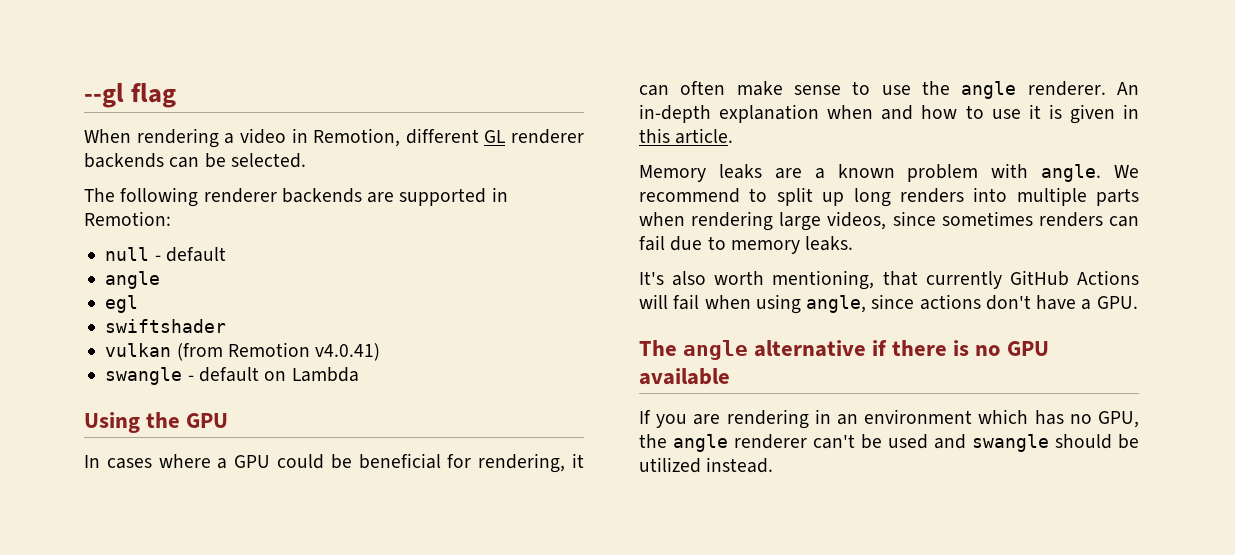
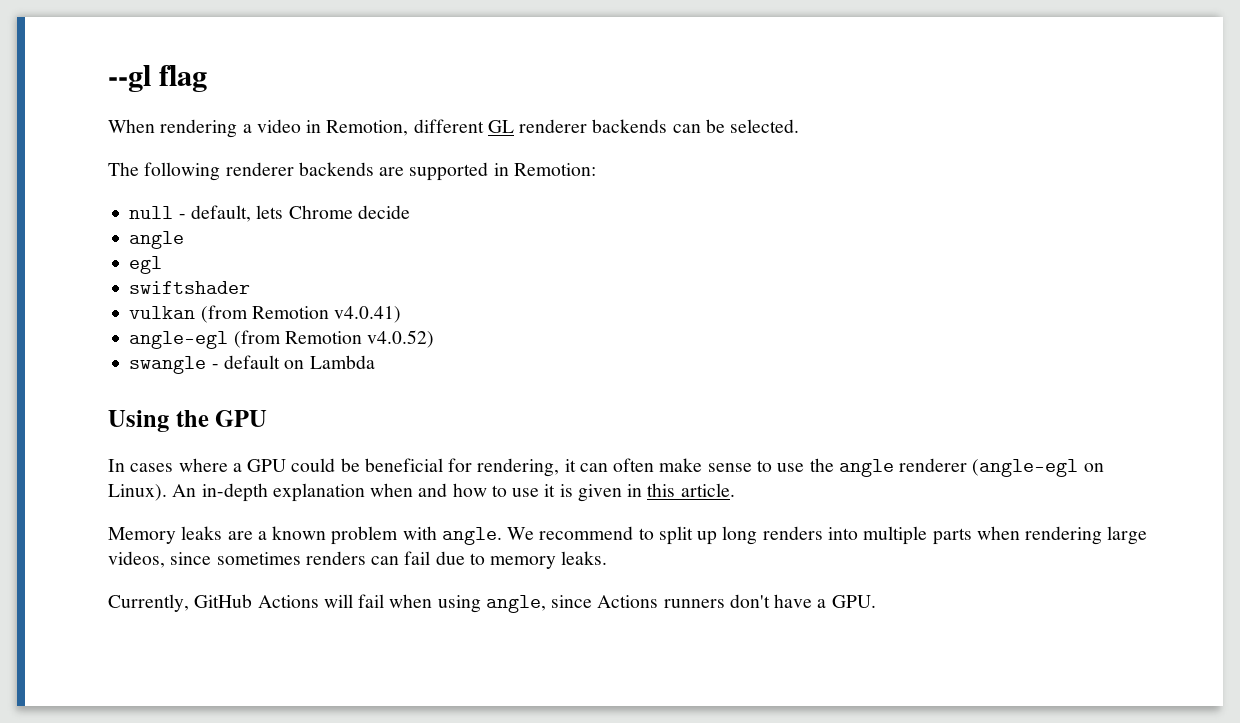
- null - default
+ null - default, lets Chrome decide
+ angle-egl (from Remotion v4.0.52)
- In cases where a GPU could be beneficial for rendering, it can often make sense to use the angle renderer.
+ In cases where a GPU could be beneficial for rendering, it can often make sense to use the angle renderer (angle-egl on Linux).
- It's also worth mentioning, that currently GitHub Actions will fail when using angle, since actions don't have a GPU.
+ Currently, GitHub Actions will fail when using angle, since Actions runners don't have a GPU.
- The angle alternative if there is no GPU available
- If you are rendering in an environment which has no GPU, the angle renderer can't be used and swangle should be utilized instead.

